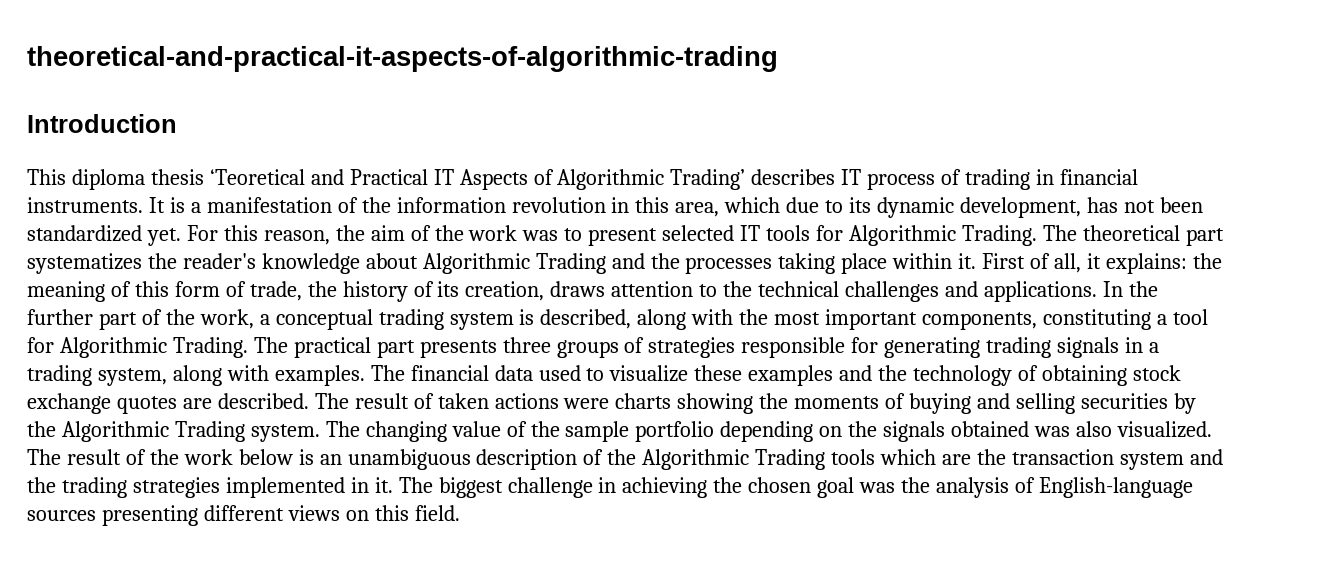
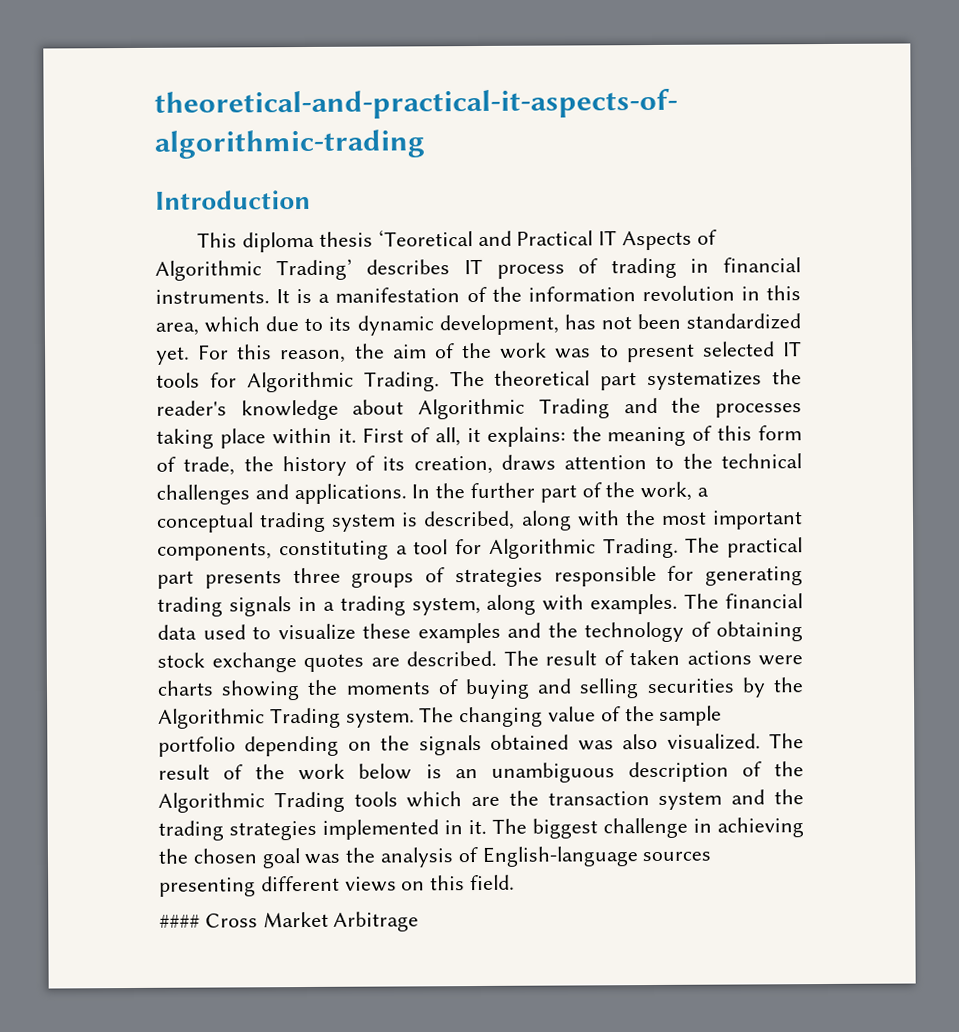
+ #### Cross Market Arbitrage

